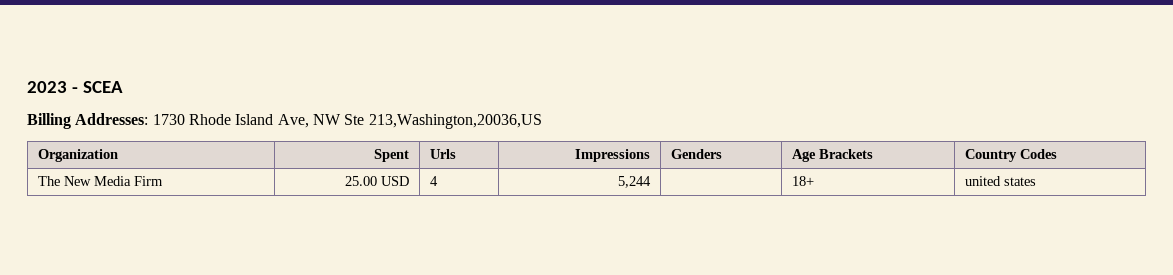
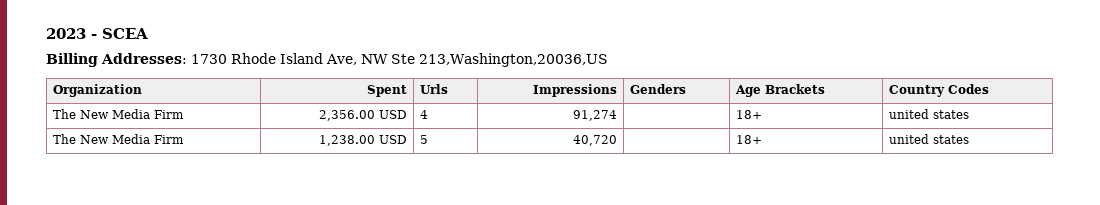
- The New Media Firm | 25.00 USD | 4 | 5,244 | | 18+ | united states
+ The New Media Firm | 2,356.00 USD | 4 | 91,274 | | 18+ | united states
+ The New Media Firm | 1,238.00 USD | 5 | 40,720 | | 18+ | united states

